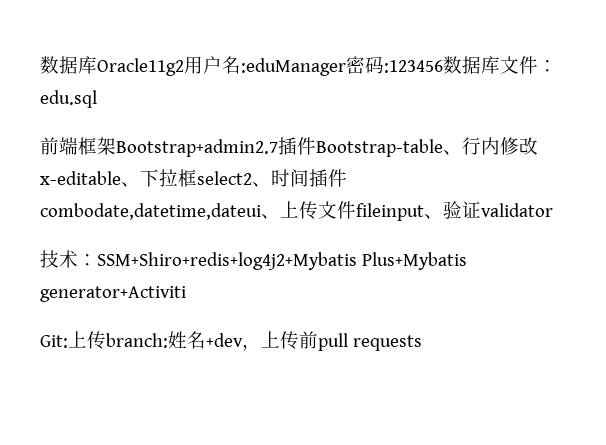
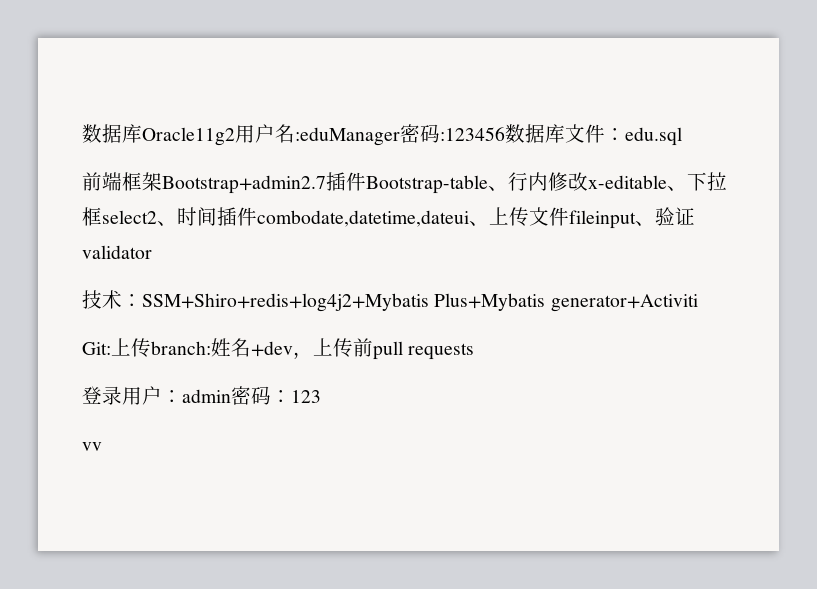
+ 登录用户：admin密码：123
+ vv

